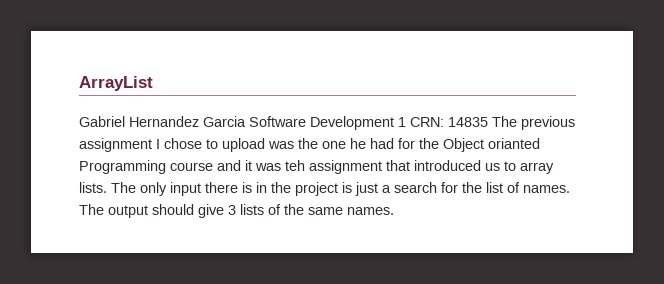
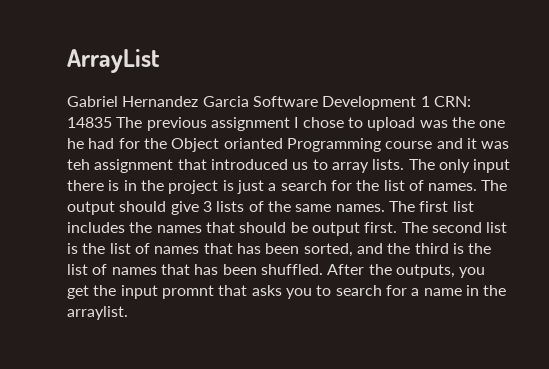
+ The first list includes the names that should be output first. The second list is the list of names that has been sorted, and the third is the list of names that has been shuffled. After the outputs, you get the input promnt that asks you to search for a name in the arraylist.

